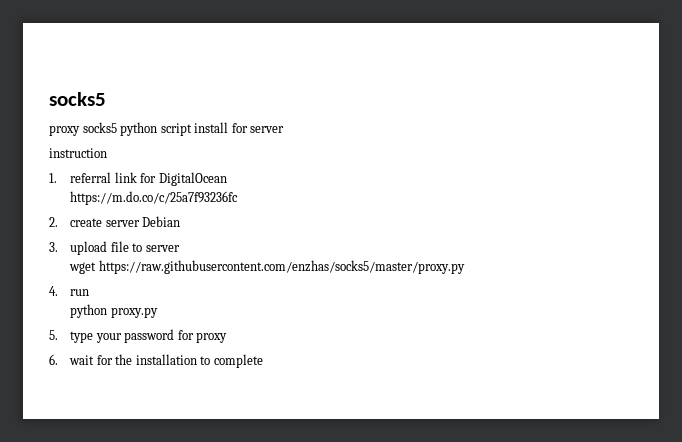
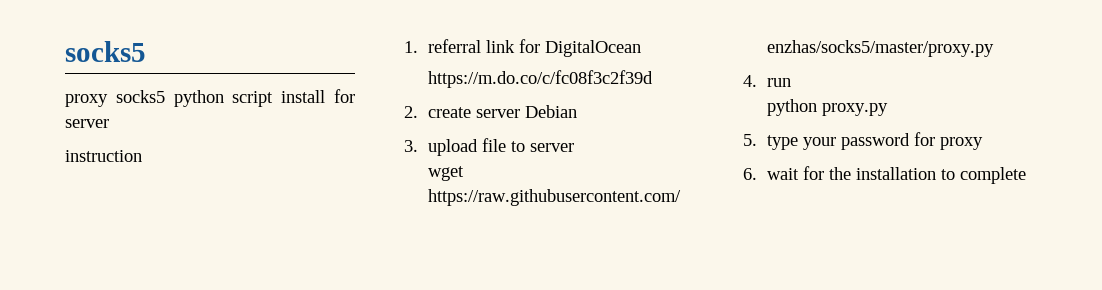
- https://m.do.co/c/25a7f93236fc
+ https://m.do.co/c/fc08f3c2f39d

